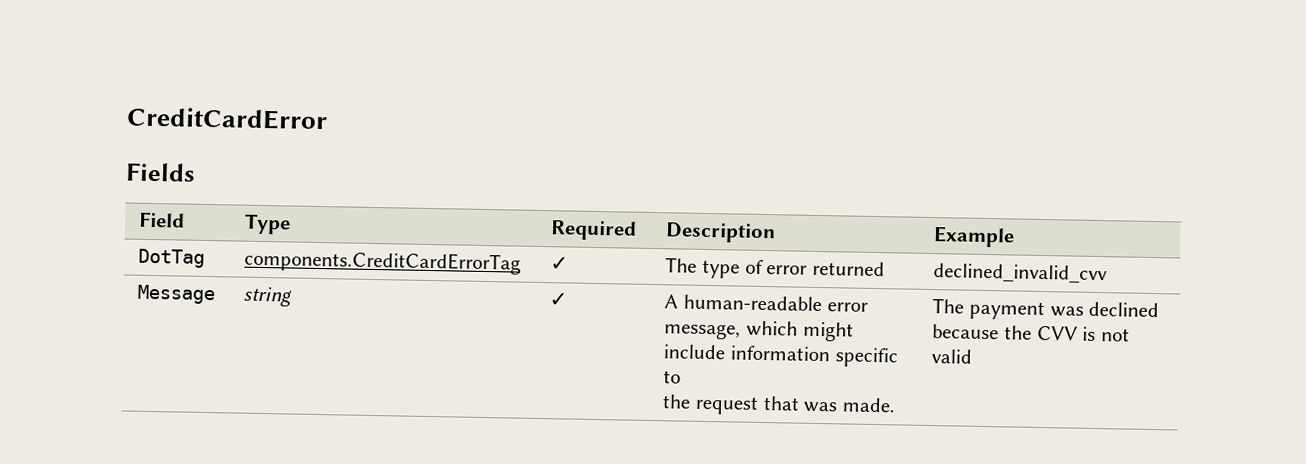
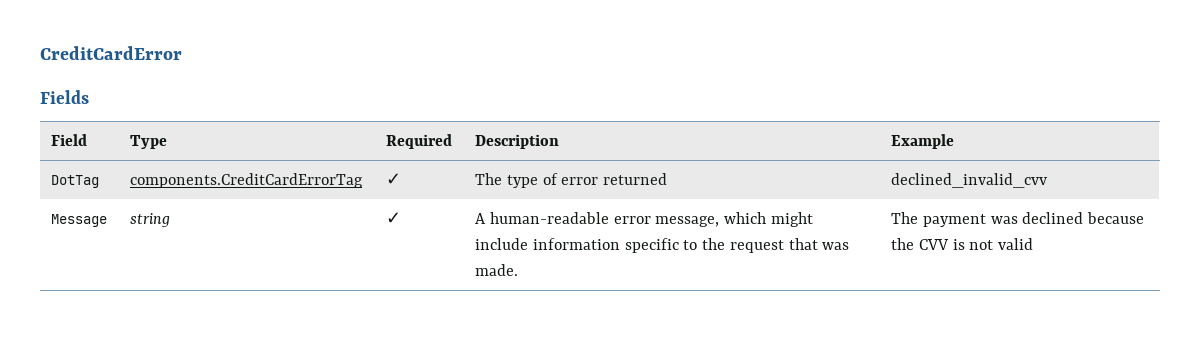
- Message | string | ✓ | A human-readable error message, which might include information specific to
- the request that was made. | The payment was declined because the CVV is not valid
+ Message | string | ✓ | A human-readable error message, which might include information specific to the request that was made. | The payment was declined because the CVV is not valid

